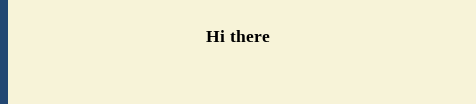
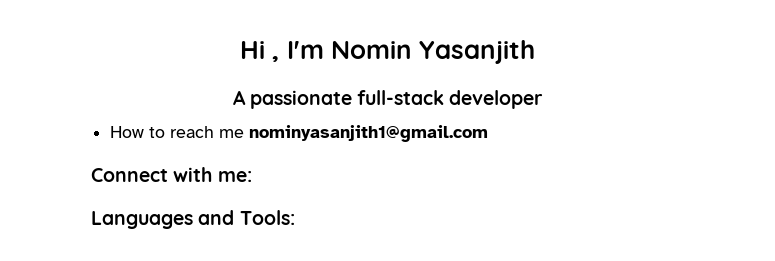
- Hi there
+ Hi , I'm Nomin Yasanjith
+ A passionate full-stack developer
+ How to reach me nominyasanjith1@gmail.com
+ Connect with me:
+ Languages and Tools:

